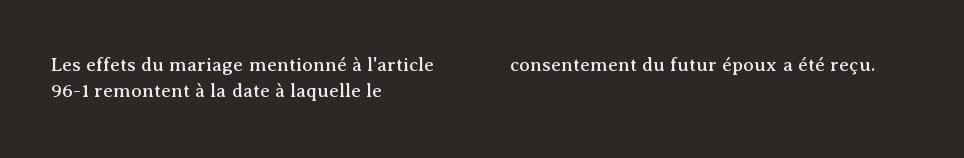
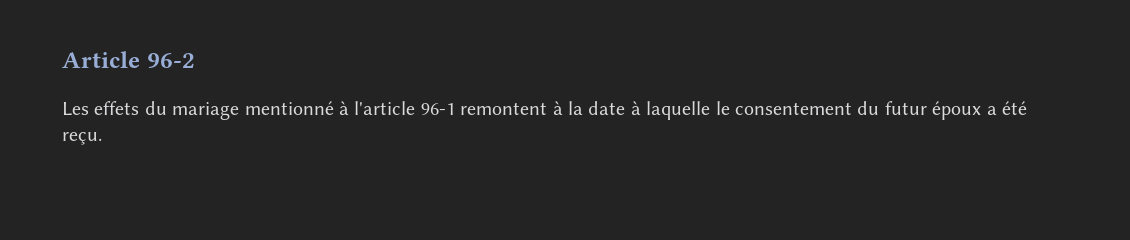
+ Article 96-2

